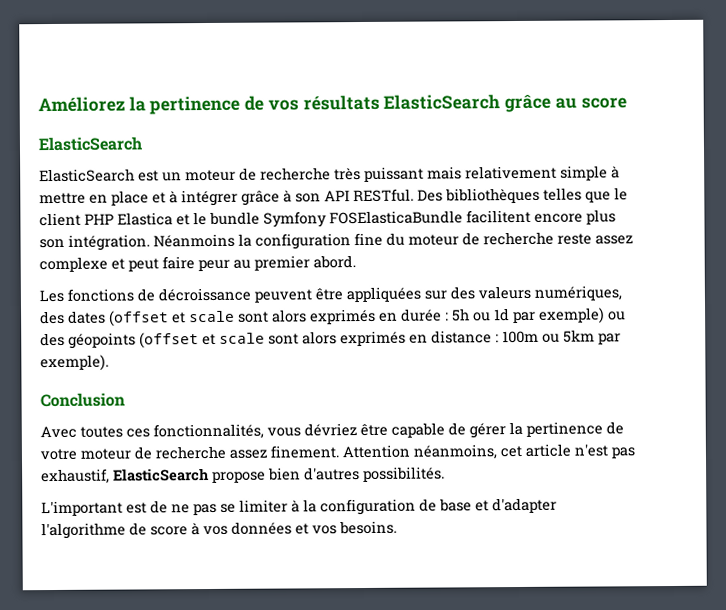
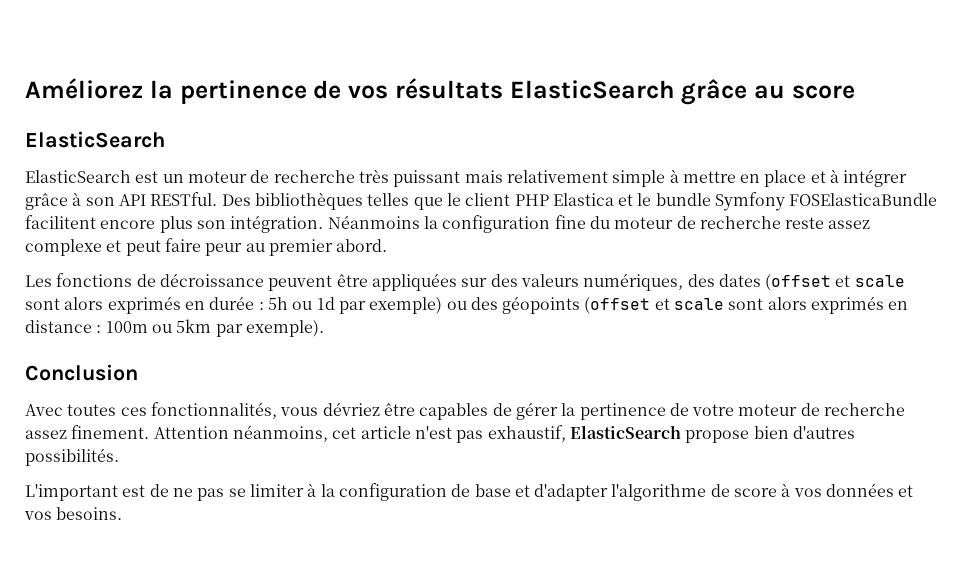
- Avec toutes ces fonctionnalités, vous dévriez être capable de gérer la pertinence de votre moteur de recherche assez finement.
+ Avec toutes ces fonctionnalités, vous dévriez être capables de gérer la pertinence de votre moteur de recherche assez finement.

